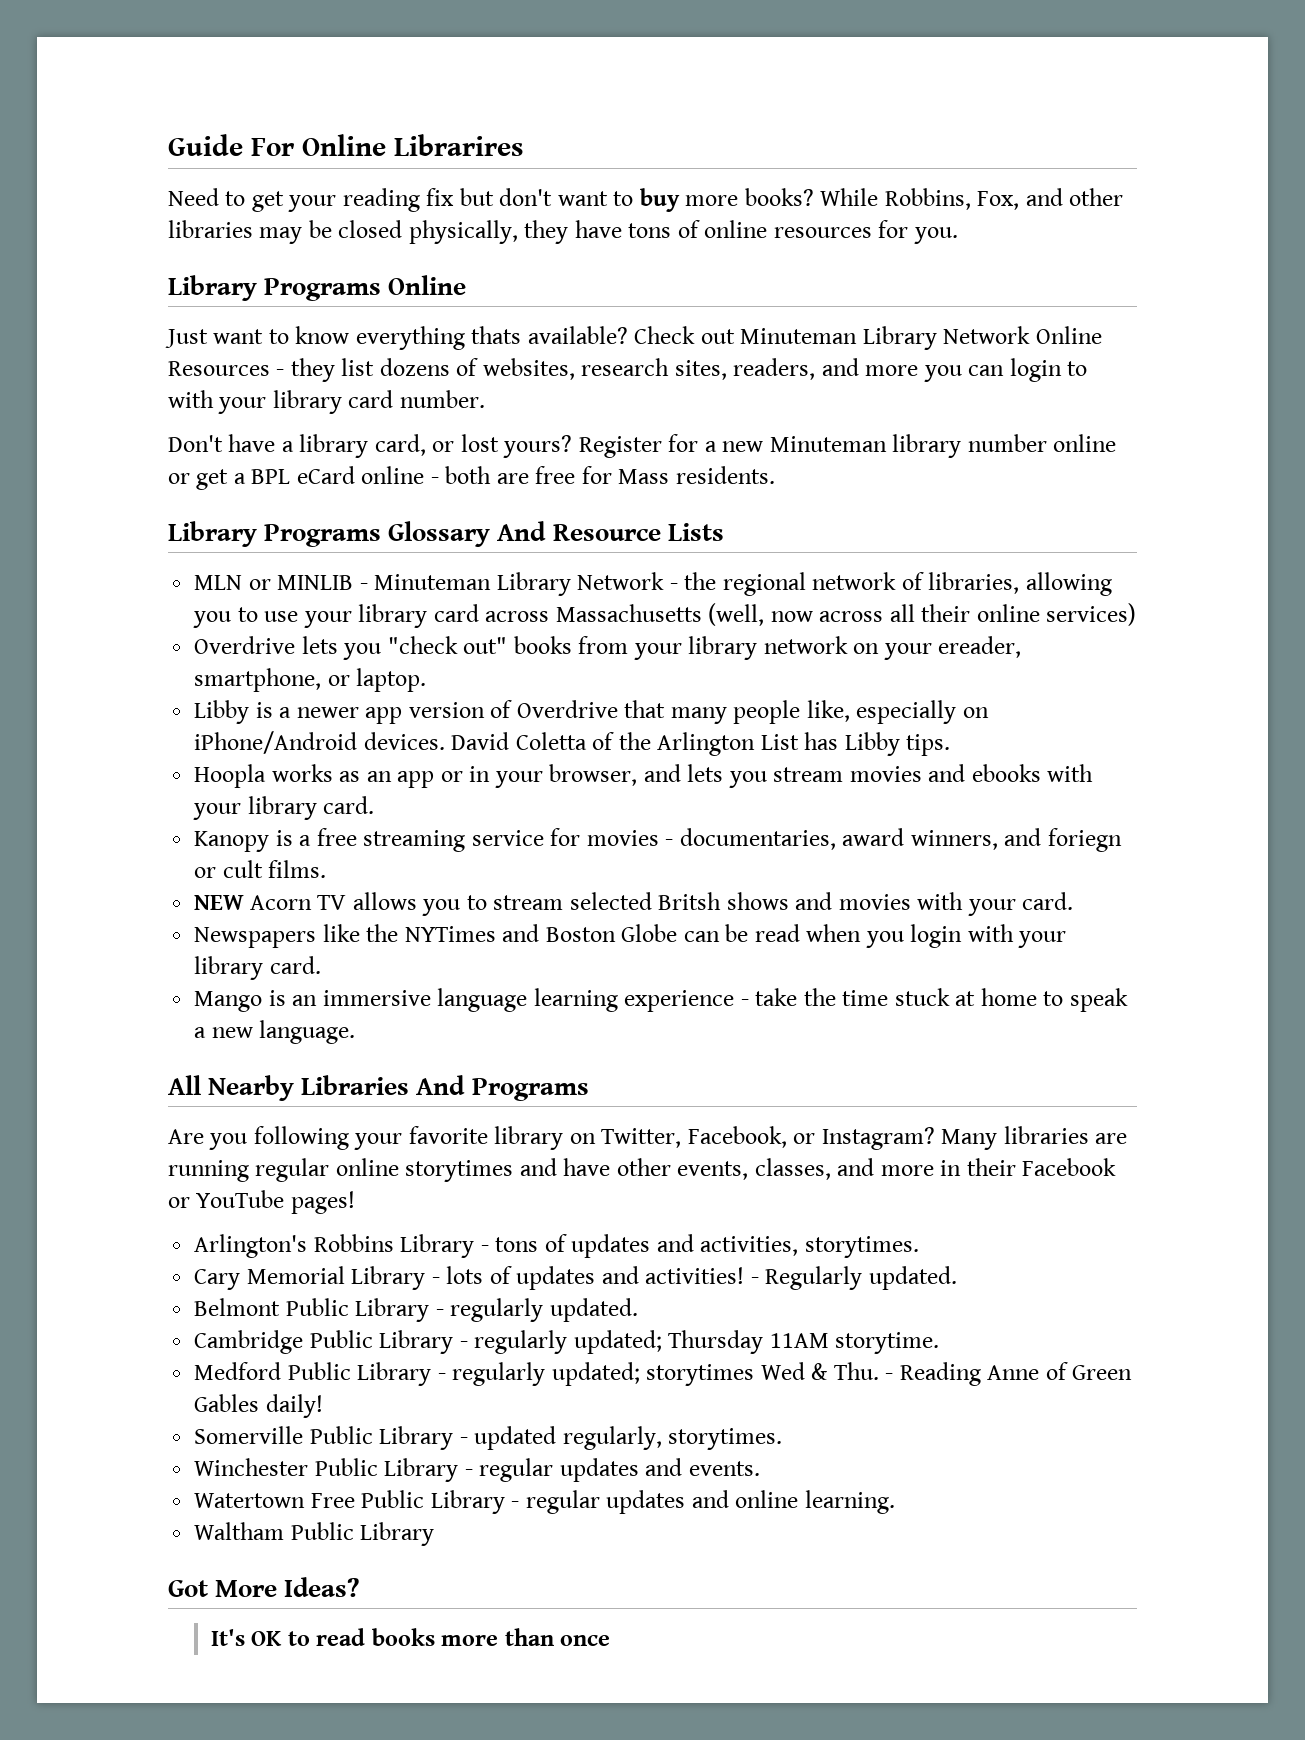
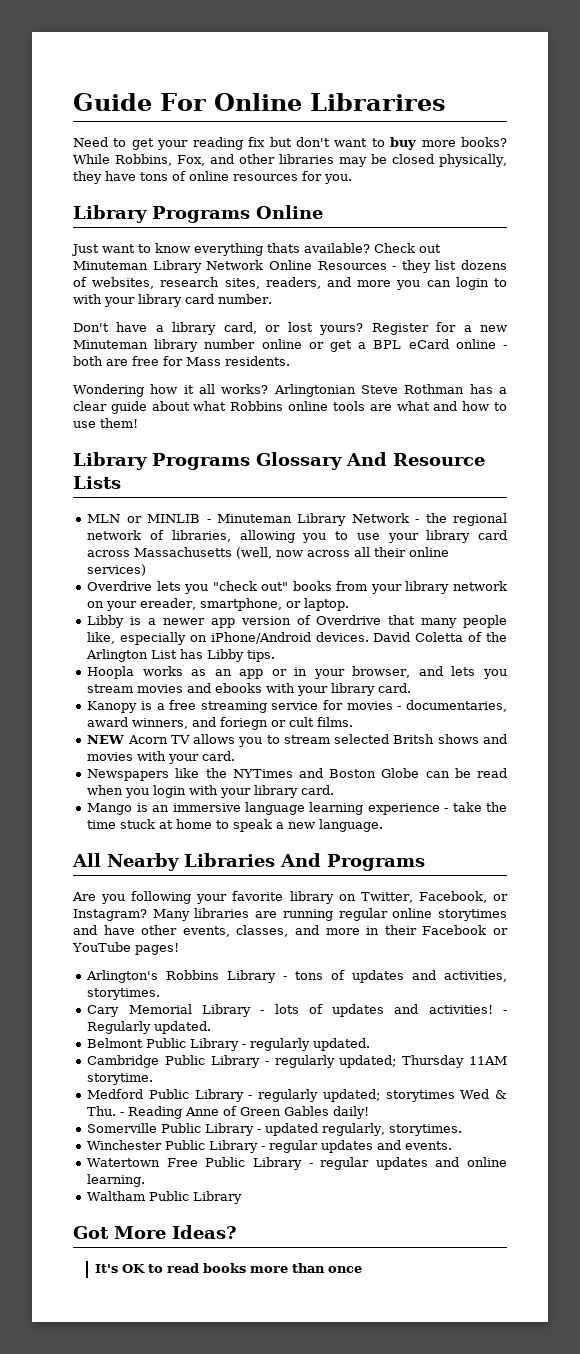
+ Wondering how it all works? Arlingtonian Steve Rothman has a clear guide about what Robbins online tools are what and how to use them!

